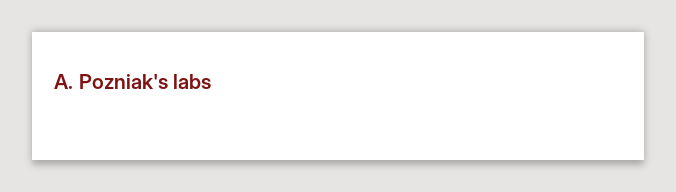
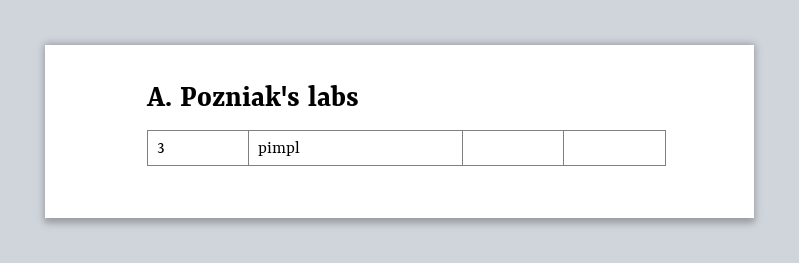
+ 3 | pimpl | |

